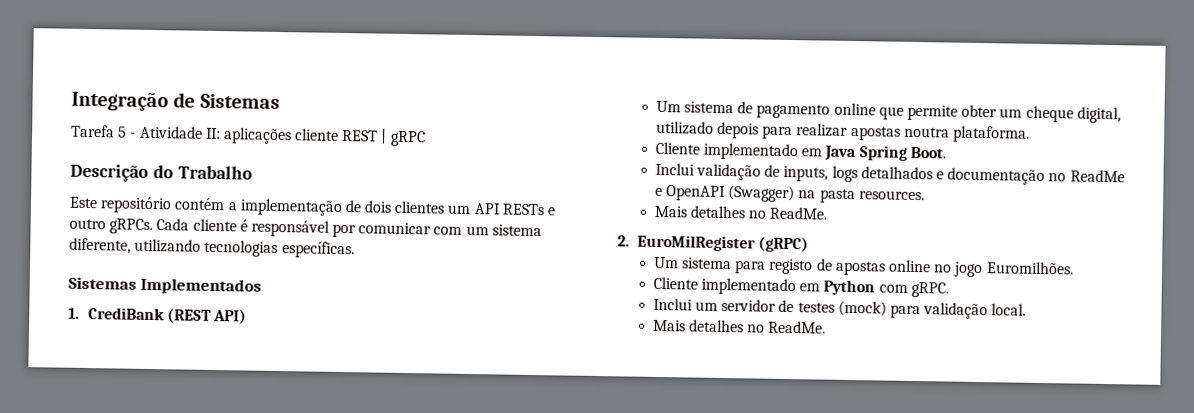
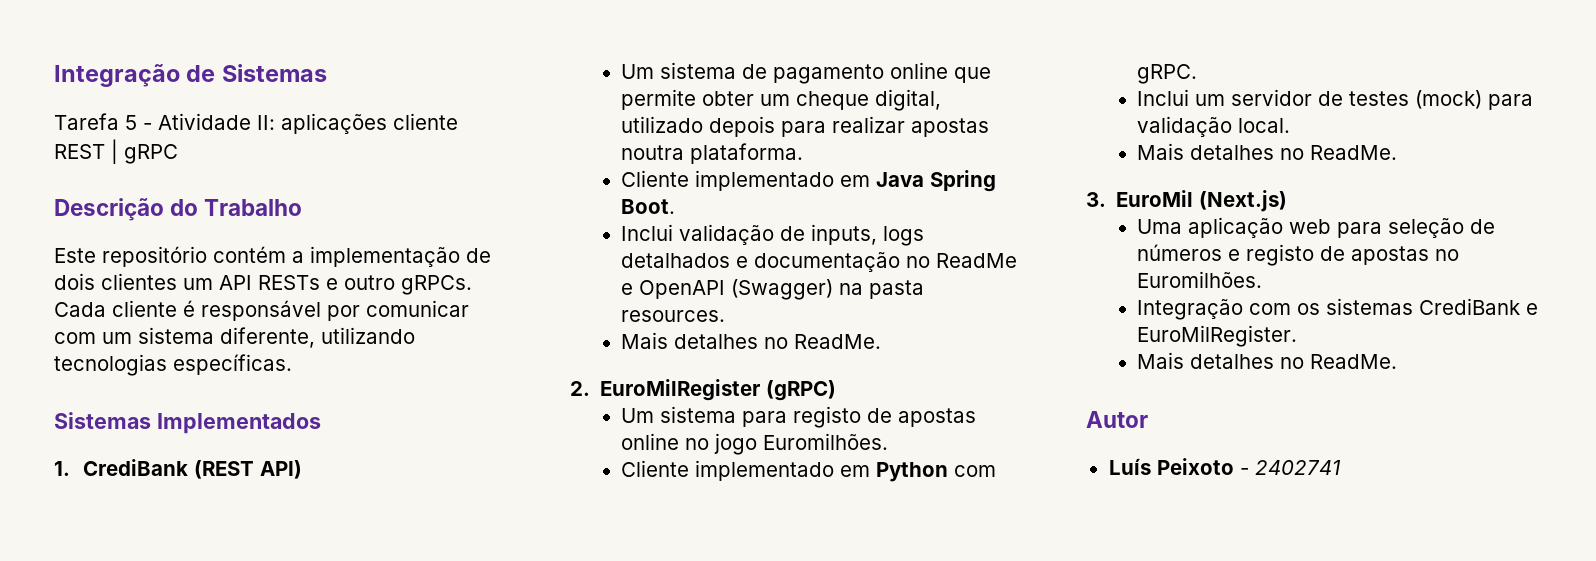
+ 3. EuroMil (Next.js)
+ Uma aplicação web para seleção de números e registo de apostas no Euromilhões.
+ Integração com os sistemas CrediBank e EuroMilRegister.
+ Mais detalhes no ReadMe.
+ Autor
+ Luís Peixoto - 2402741

